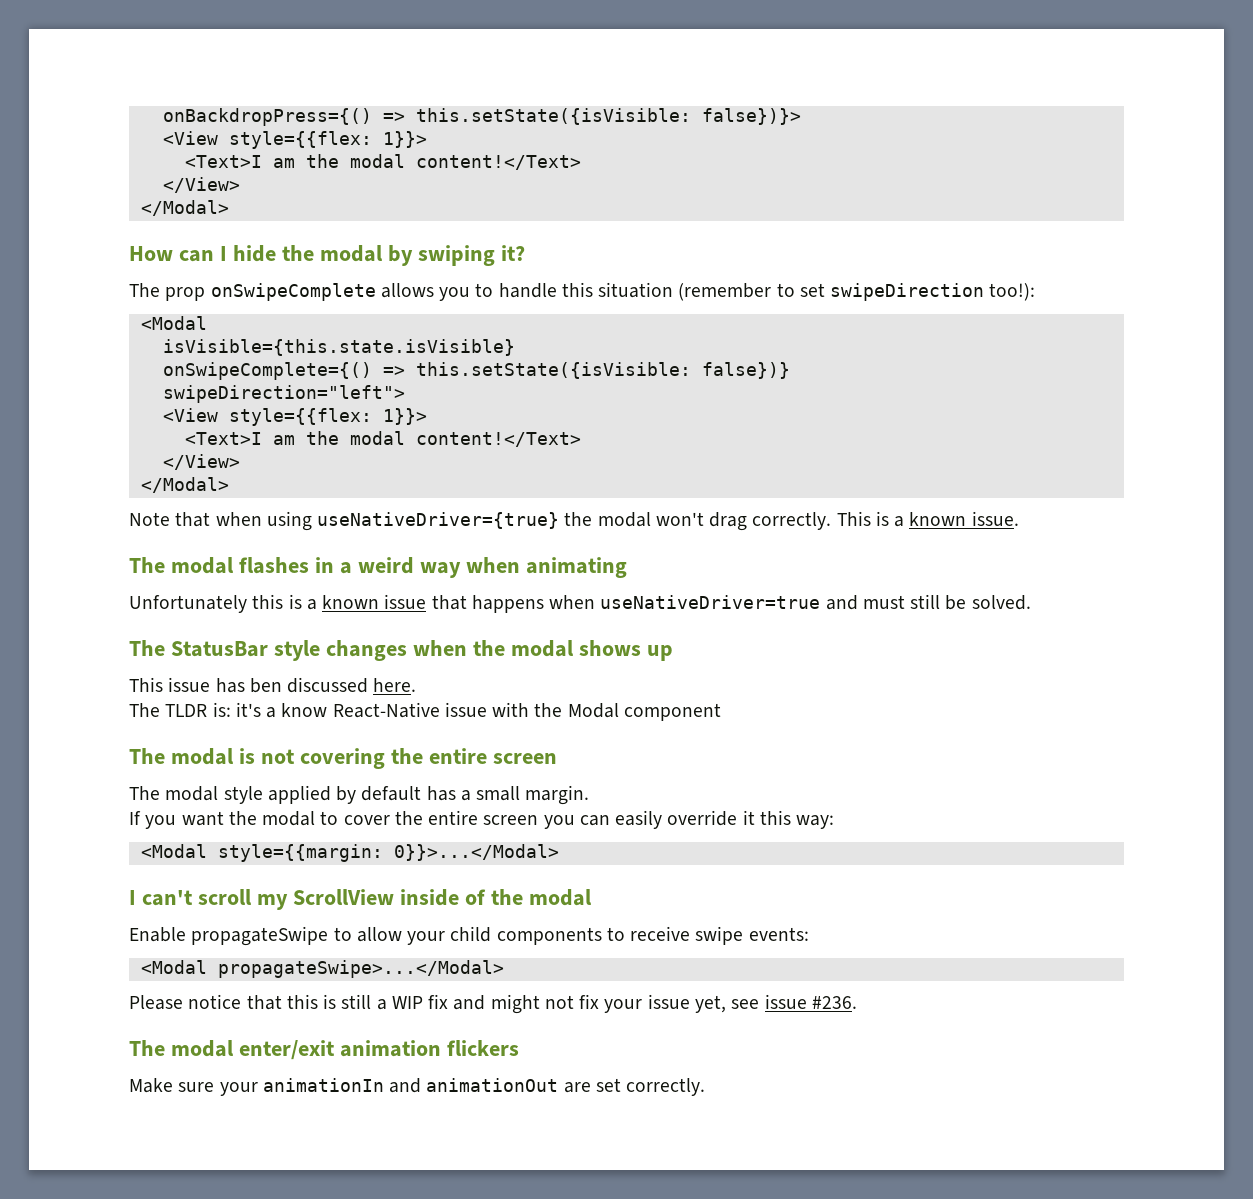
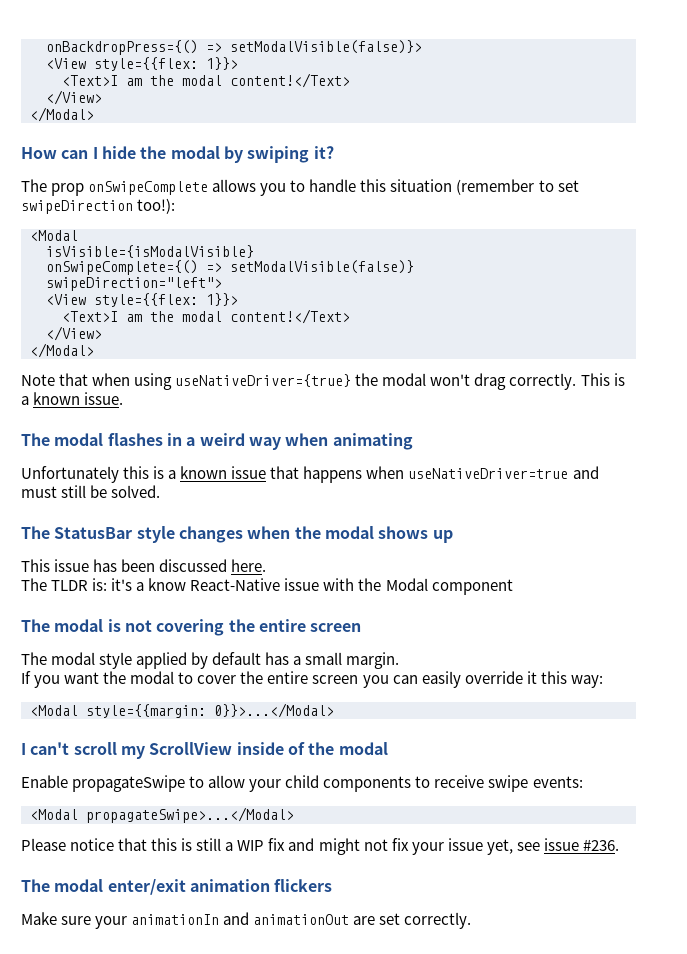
- onBackdropPress={() => this.setState({isVisible: false})}>
+ onBackdropPress={() => setModalVisible(false)}>
- isVisible={this.state.isVisible}
+ isVisible={isModalVisible}
- onSwipeComplete={() => this.setState({isVisible: false})}
+ onSwipeComplete={() => setModalVisible(false)}
- This issue has ben discussed here.
+ This issue has been discussed here.

